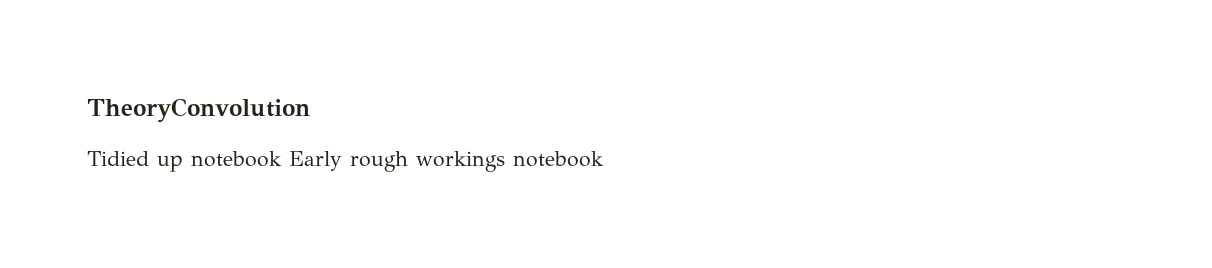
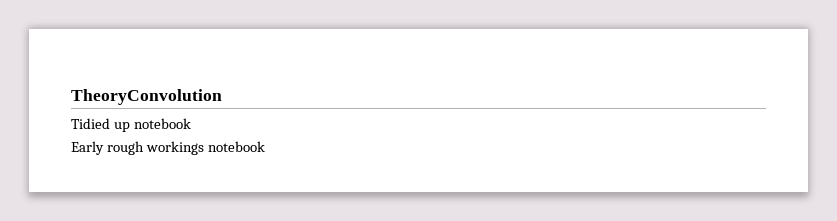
- Tidied up notebook Early rough workings notebook
+ Tidied up notebook
+ Early rough workings notebook

